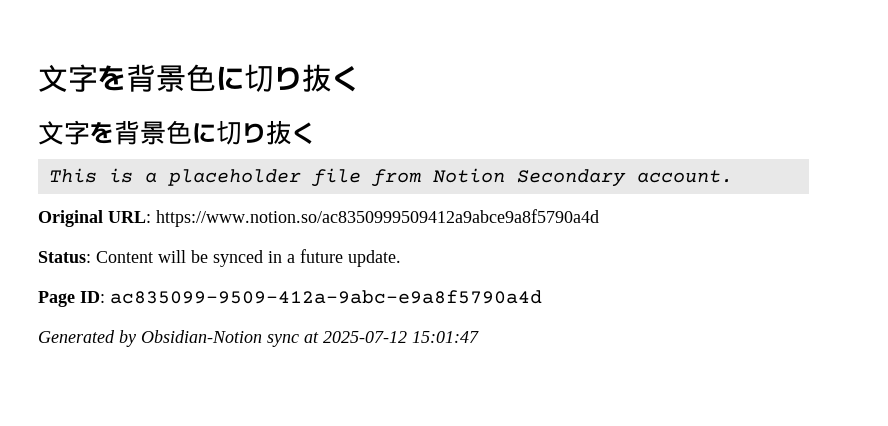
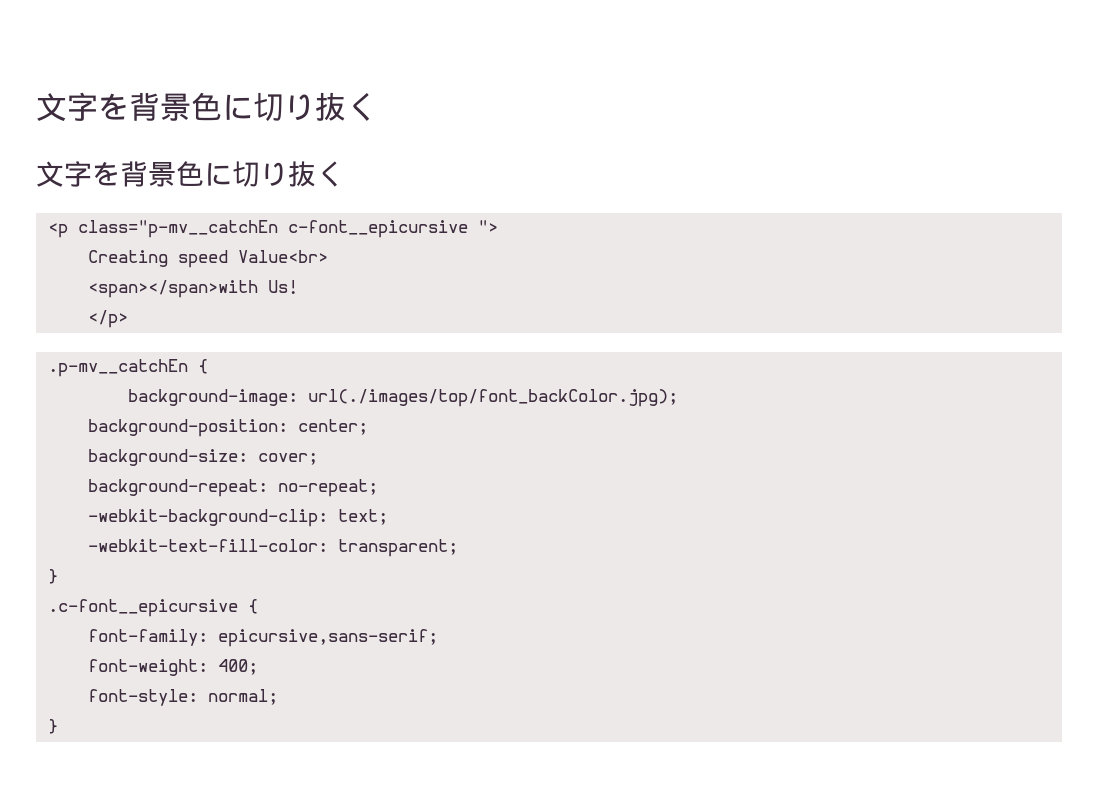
- This is a placeholder file from Notion Secondary account.
- Original URL: https://www.notion.so/ac8350999509412a9abce9a8f5790a4d
- Status: Content will be synced in a future update.
- Page ID: ac835099-9509-412a-9abc-e9a8f5790a4d
- Generated by Obsidian-Notion sync at 2025-07-12 15:01:47
+ <p class="p-mv__catchEn c-font__epicursive ">
+ Creating speed Value<br>
+ <span></span>with Us!
+ </p>
+ .p-mv__catchEn {
+ background-image: url(./images/top/font_backColor.jpg);
+ background-position: center;
+ background-size: cover;
+ background-repeat: no-repeat;
+ -webkit-background-clip: text;
+ -webkit-text-fill-color: transparent;
+ }
+ .c-font__epicursive {
+ font-family: epicursive,sans-serif;
+ font-weight: 400;
+ font-style: normal;
+ }

